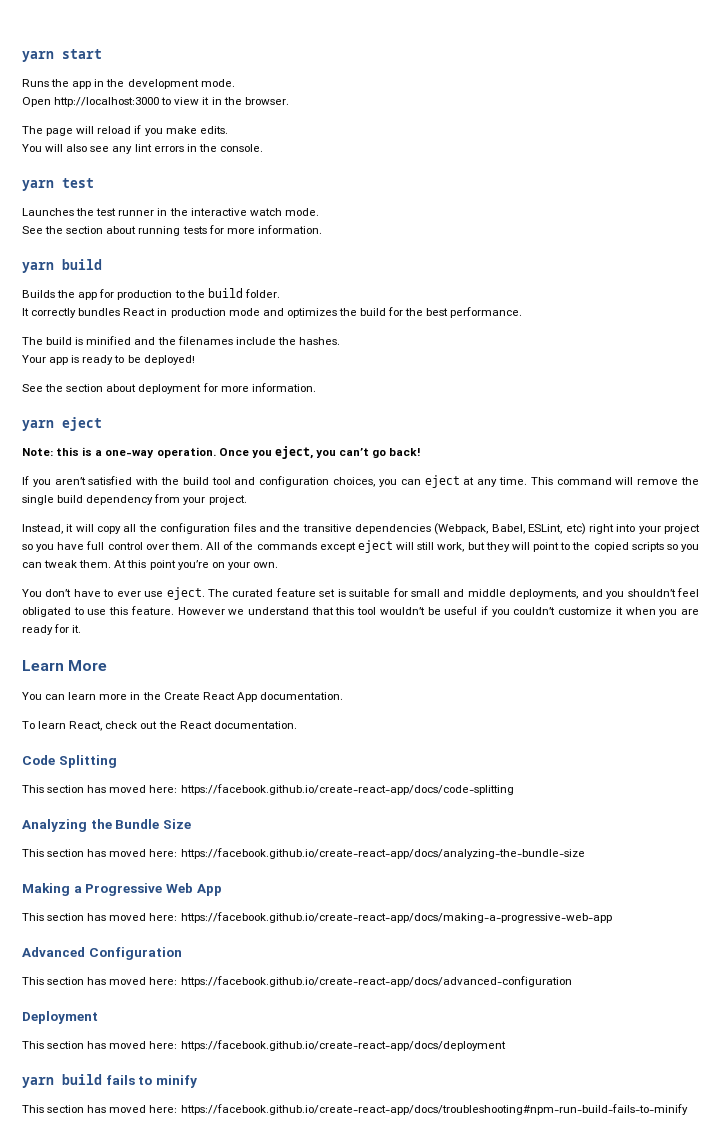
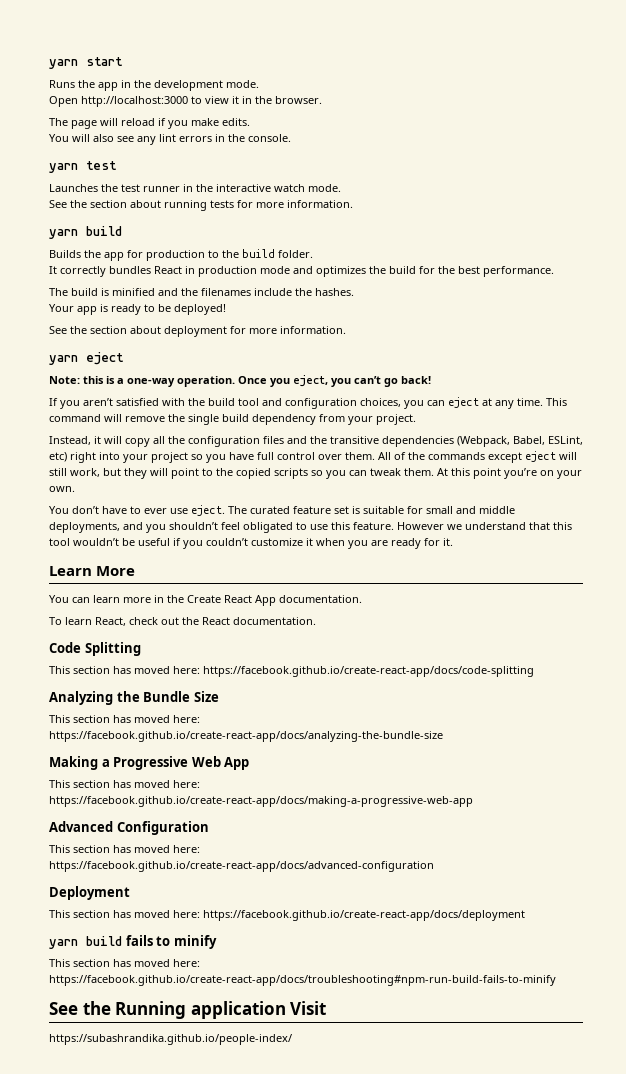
+ See the Running application Visit
+ https://subashrandika.github.io/people-index/

